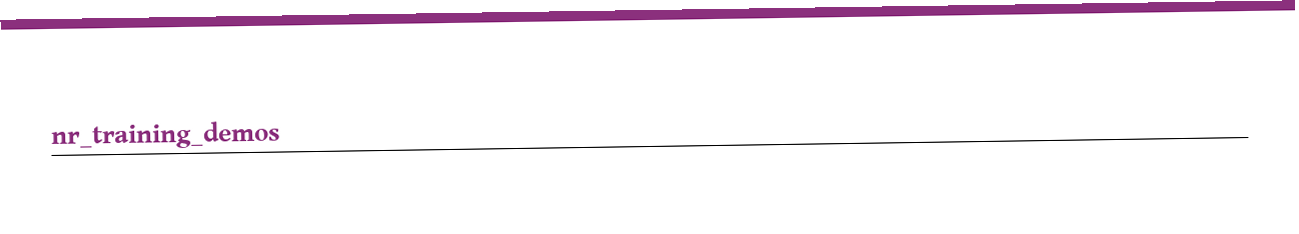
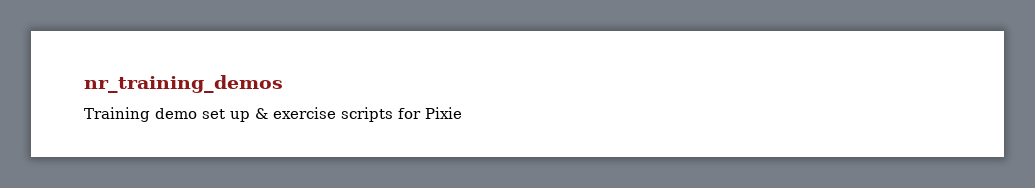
+ Training demo set up & exercise scripts for Pixie

